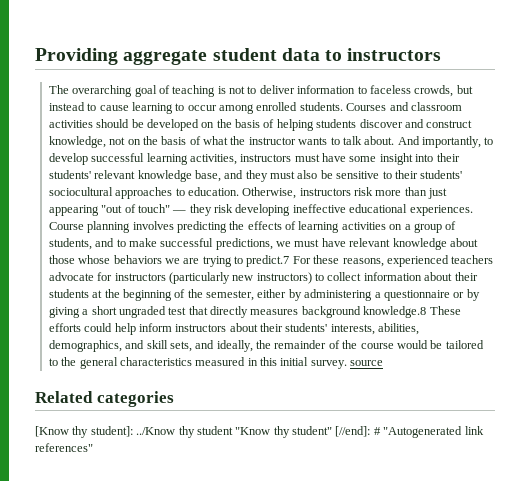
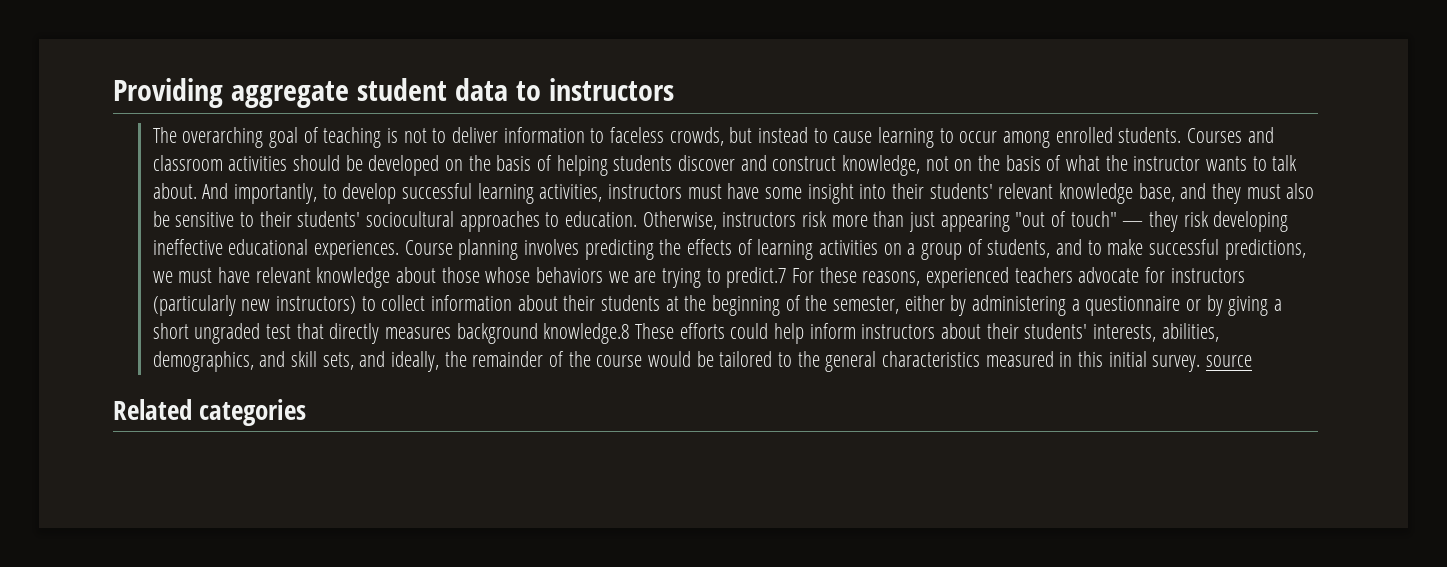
- [Know thy student]: ../Know thy student "Know thy student" [//end]: # "Autogenerated link references"

